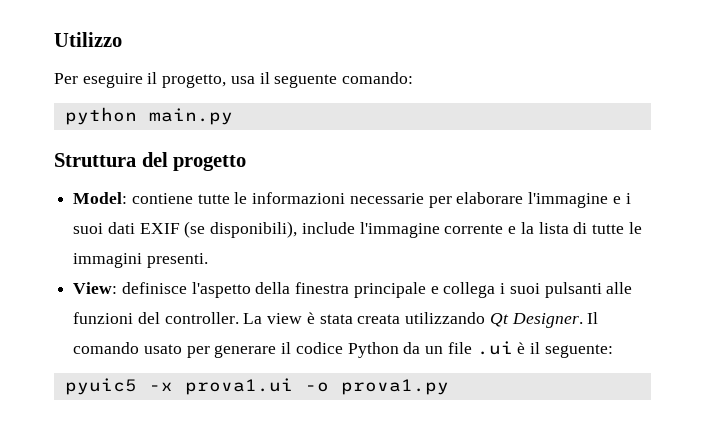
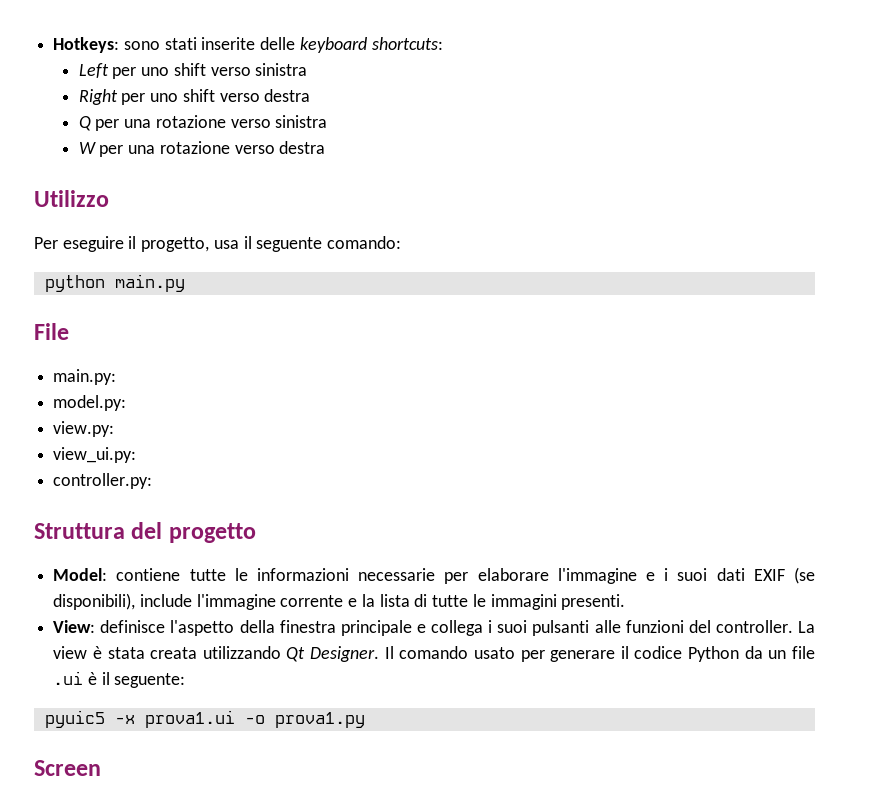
+ Hotkeys: sono stati inserite delle keyboard shortcuts:
+ Left per uno shift verso sinistra
+ Right per uno shift verso destra
+ Q per una rotazione verso sinistra
+ W per una rotazione verso destra
+ File
+ main.py:
+ model.py:
+ view.py:
+ view_ui.py:
+ controller.py:
+ Screen

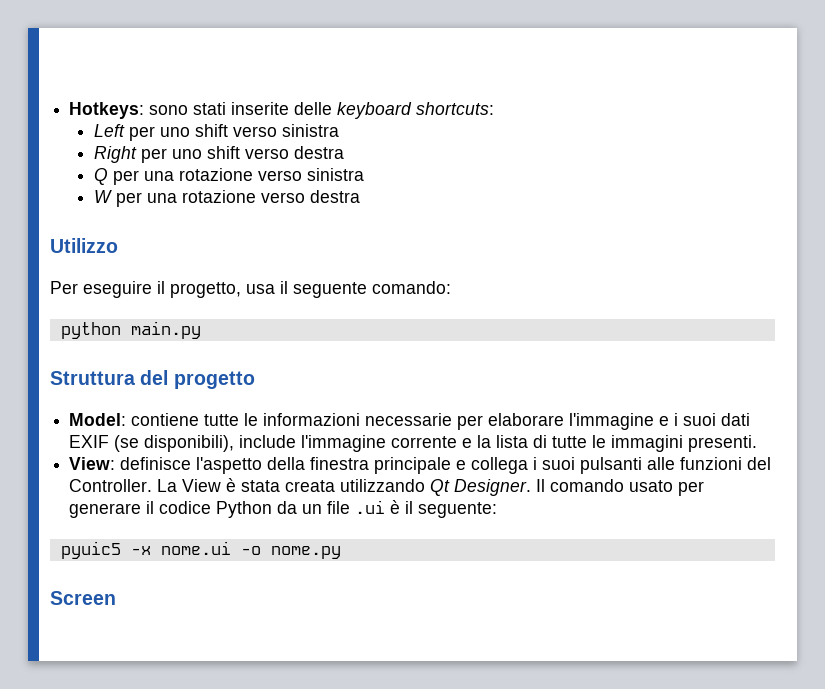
- File
- main.py:
- model.py:
- view.py:
- view_ui.py:
- controller.py:
- View: definisce l'aspetto della finestra principale e collega i suoi pulsanti alle funzioni del controller. La view è stata creata utilizzando Qt Designer.
+ View: definisce l'aspetto della finestra principale e collega i suoi pulsanti alle funzioni del Controller. La View è stata creata utilizzando Qt Designer.
- pyuic5 -x prova1.ui -o prova1.py
+ pyuic5 -x nome.ui -o nome.py

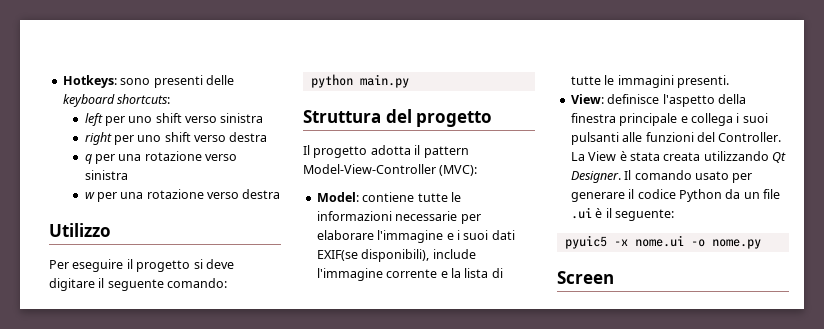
- Hotkeys: sono stati inserite delle keyboard shortcuts:
+ Hotkeys: sono presenti delle keyboard shortcuts:
- Left per uno shift verso sinistra
+ left per uno shift verso sinistra
- Right per uno shift verso destra
+ right per uno shift verso destra
- Q per una rotazione verso sinistra
+ q per una rotazione verso sinistra
- W per una rotazione verso destra
+ w per una rotazione verso destra
- Per eseguire il progetto, usa il seguente comando:
+ Per eseguire il progetto si deve digitare il seguente comando:
+ Il progetto adotta il pattern Model-View-Controller (MVC):
- Model: contiene tutte le informazioni necessarie per elaborare l'immagine e i suoi dati EXIF (se disponibili), include l'immagine corrente e la lista di tutte le immagini presenti.
+ Model: contiene tutte le informazioni necessarie per elaborare l'immagine e i suoi dati EXIF(se disponibili), include l'immagine corrente e la lista di tutte le immagini presenti.

